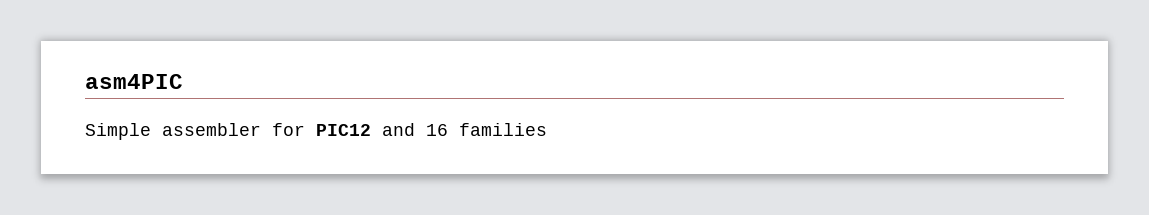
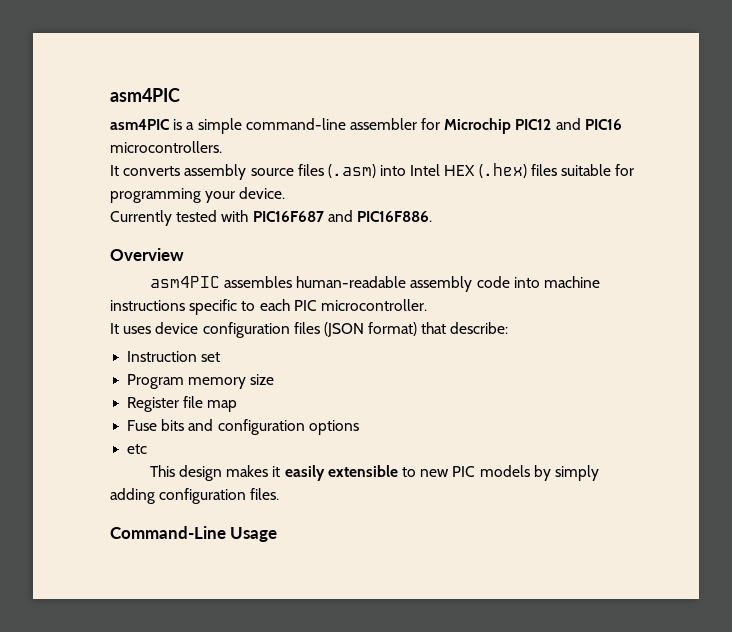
- Simple assembler for PIC12 and 16 families
+ asm4PIC is a simple command-line assembler for Microchip PIC12 and PIC16 microcontrollers.
+ It converts assembly source files (.asm) into Intel HEX (.hex) files suitable for programming your device.
+ Currently tested with PIC16F687 and PIC16F886.
+ Overview
+ asm4PIC assembles human-readable assembly code into machine instructions specific to each PIC microcontroller.
+ It uses device configuration files (JSON format) that describe:
+ Instruction set
+ Program memory size
+ Register file map
+ Fuse bits and configuration options
+ etc
+ This design makes it easily extensible to new PIC models by simply adding configuration files.
+ Command-Line Usage

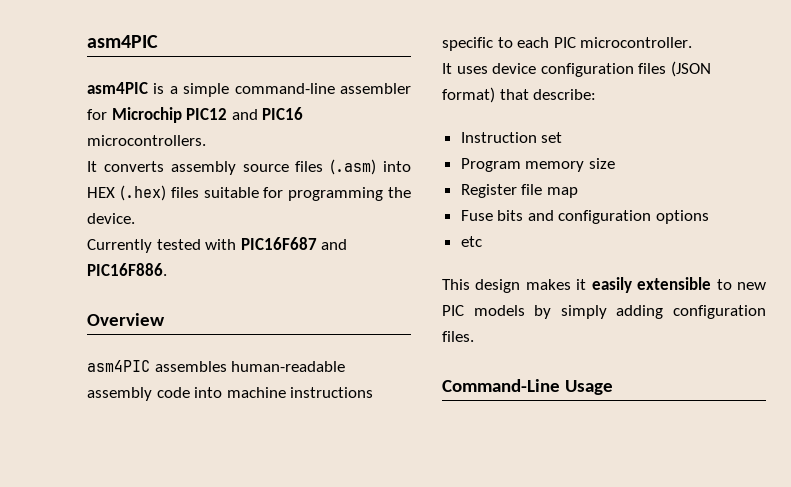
- It converts assembly source files (.asm) into Intel HEX (.hex) files suitable for programming your device.
+ It converts assembly source files (.asm) into HEX (.hex) files suitable for programming the device.

